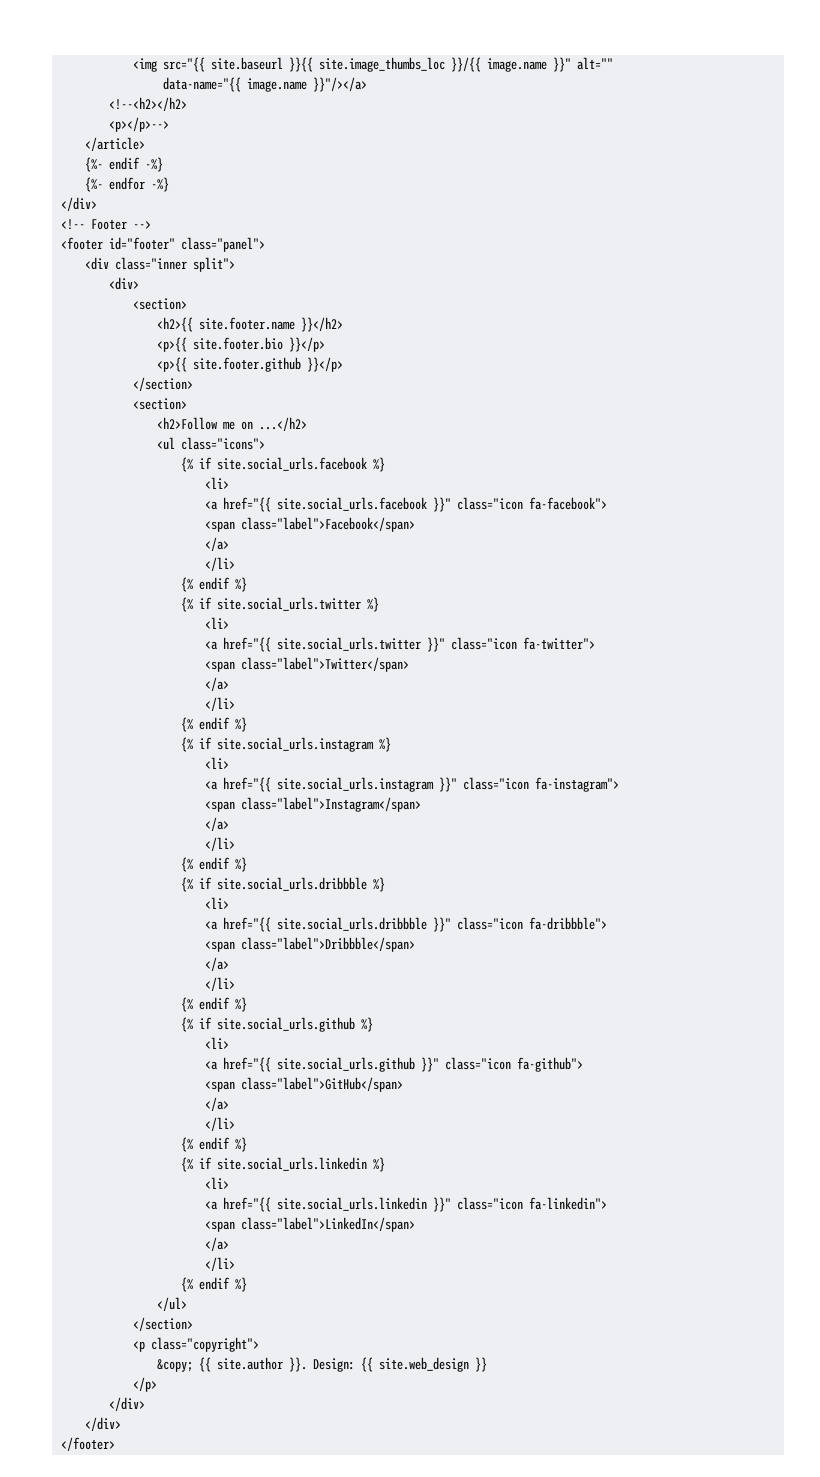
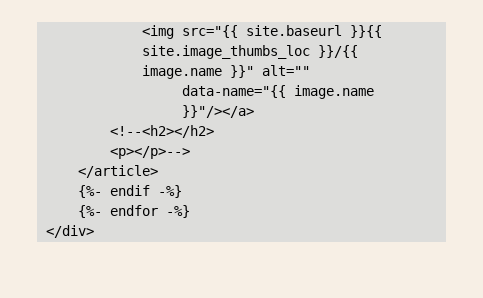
- <!-- Footer -->
- <footer id="footer" class="panel">
- <div class="inner split">
- <div>
- <section>
- <h2>{{ site.footer.name }}</h2>
- <p>{{ site.footer.bio }}</p>
- <p>{{ site.footer.github }}</p>
- </section>
- <section>
- <h2>Follow me on ...</h2>
- <ul class="icons">
- {% if site.social_urls.facebook %}
- <li>
- <a href="{{ site.social_urls.facebook }}" class="icon fa-facebook">
- <span class="label">Facebook</span>
- </a>
- </li>
- {% endif %}
- {% if site.social_urls.twitter %}
- <li>
- <a href="{{ site.social_urls.twitter }}" class="icon fa-twitter">
- <span class="label">Twitter</span>
- </a>
- </li>
- {% endif %}
- {% if site.social_urls.instagram %}
- <li>
- <a href="{{ site.social_urls.instagram }}" class="icon fa-instagram">
- <span class="label">Instagram</span>
- </a>
- </li>
- {% endif %}
- {% if site.social_urls.dribbble %}
- <li>
- <a href="{{ site.social_urls.dribbble }}" class="icon fa-dribbble">
- <span class="label">Dribbble</span>
- </a>
- </li>
- {% endif %}
- {% if site.social_urls.github %}
- <li>
- <a href="{{ site.social_urls.github }}" class="icon fa-github">
- <span class="label">GitHub</span>
- </a>
- </li>
- {% endif %}
- {% if site.social_urls.linkedin %}
- <li>
- <a href="{{ site.social_urls.linkedin }}" class="icon fa-linkedin">
- <span class="label">LinkedIn</span>
- </a>
- </li>
- {% endif %}
- </ul>
- </section>
- <p class="copyright">
- &copy; {{ site.author }}. Design: {{ site.web_design }}
- </p>
- </div>
- </div>
- </footer>

